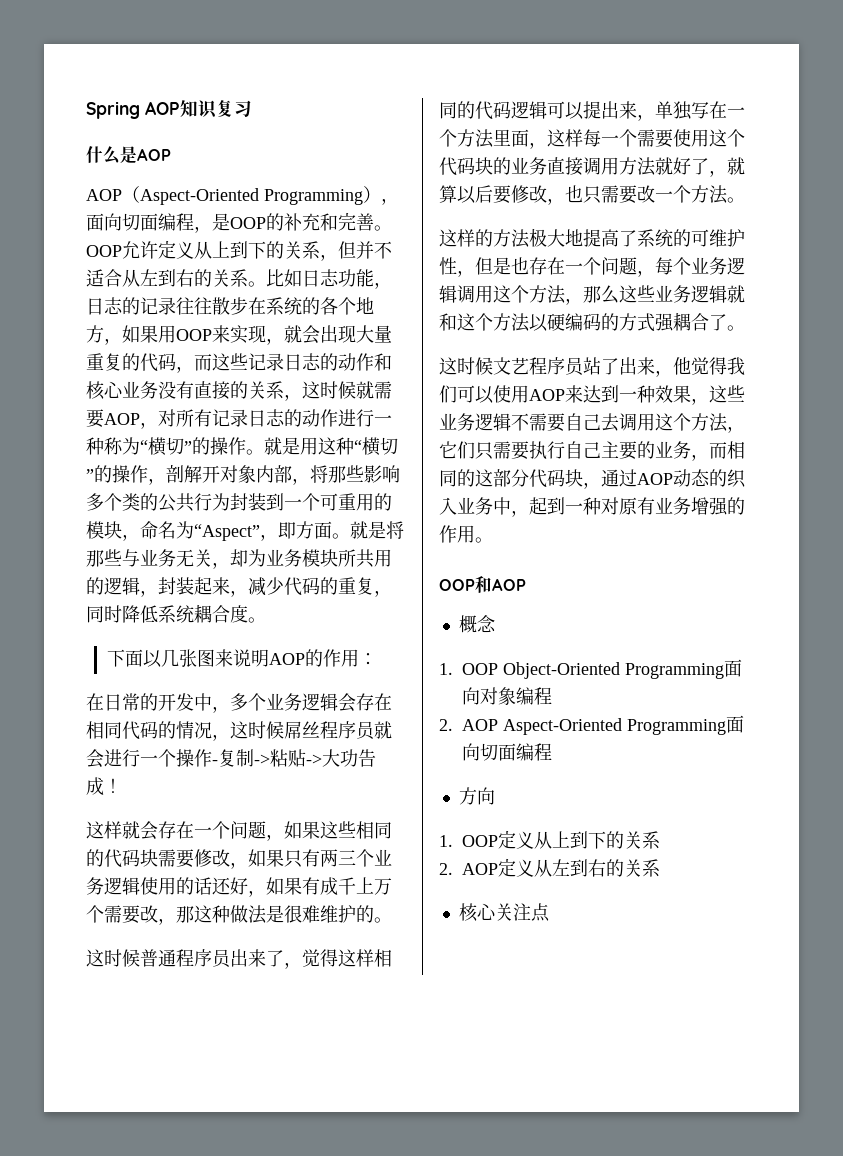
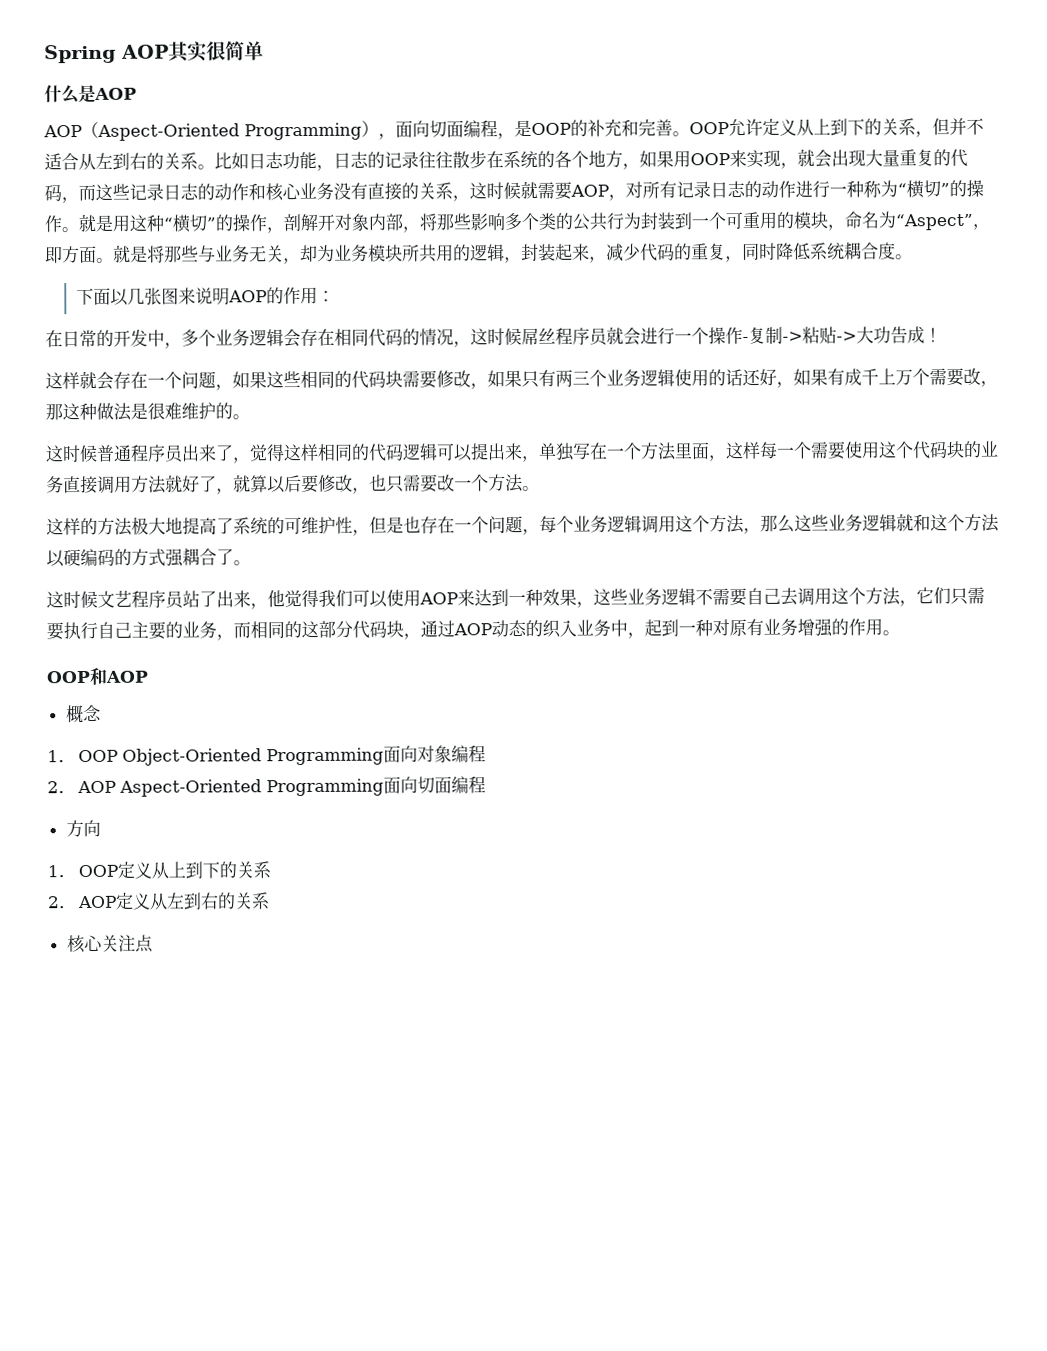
- Spring AOP知识复习
+ Spring AOP其实很简单

